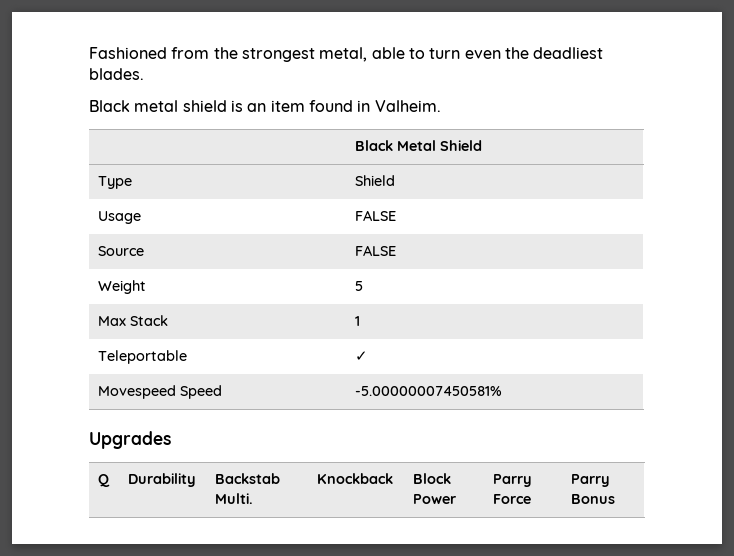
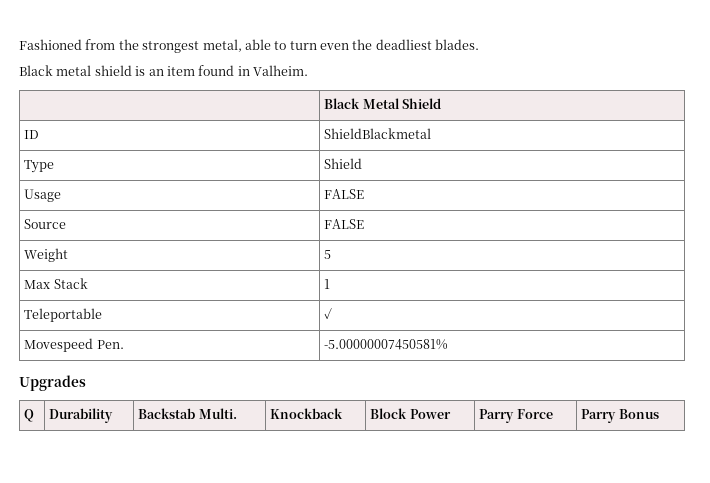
+ ID | ShieldBlackmetal
- Movespeed Speed | -5.00000007450581%
+ Movespeed Pen. | -5.00000007450581%

